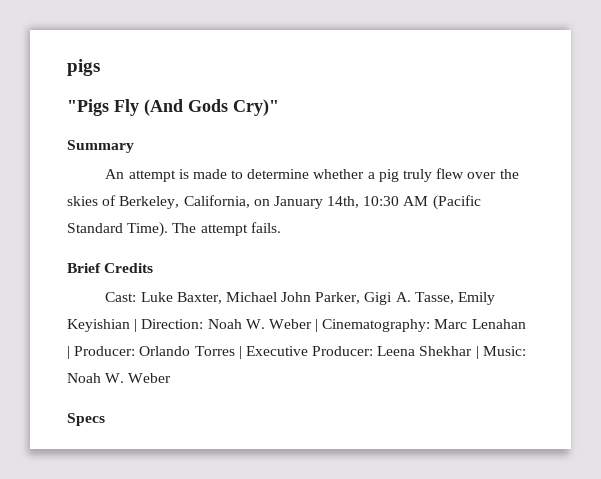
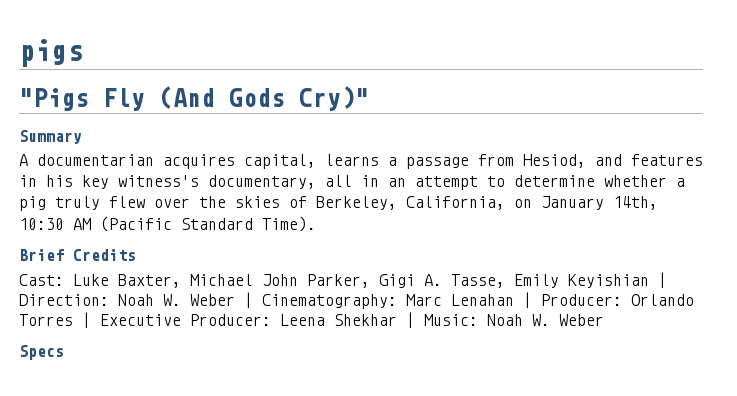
- An attempt is made to determine whether a pig truly flew over the skies of Berkeley, California, on January 14th, 10:30 AM (Pacific Standard Time). The attempt fails.
+ A documentarian acquires capital, learns a passage from Hesiod, and features in his key witness's documentary, all in an attempt to determine whether a pig truly flew over the skies of Berkeley, California, on January 14th, 10:30 AM (Pacific Standard Time).

